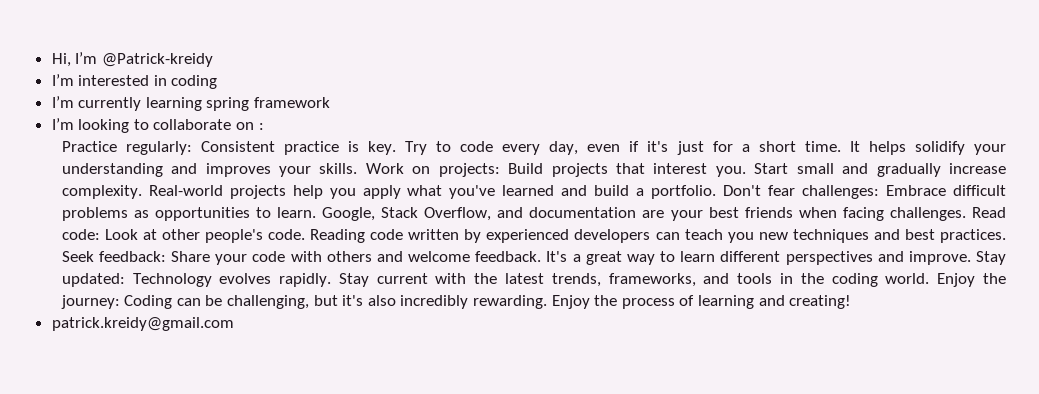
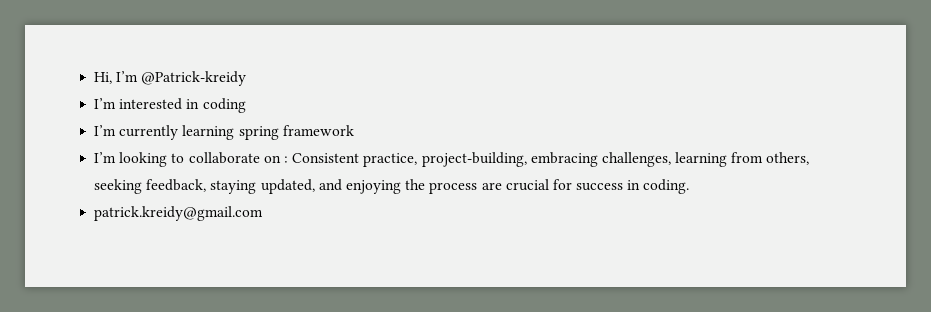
- I’m looking to collaborate on :
- Practice regularly: Consistent practice is key. Try to code every day, even if it's just for a short time. It helps solidify your understanding and improves your skills. Work on projects: Build projects that interest you. Start small and gradually increase complexity. Real-world projects help you apply what you've learned and build a portfolio. Don't fear challenges: Embrace difficult problems as opportunities to learn. Google, Stack Overflow, and documentation are your best friends when facing challenges. Read code: Look at other people's code. Reading code written by experienced developers can teach you new techniques and best practices. Seek feedback: Share your code with others and welcome feedback. It's a great way to learn different perspectives and improve. Stay updated: Technology evolves rapidly. Stay current with the latest trends, frameworks, and tools in the coding world. Enjoy the journey: Coding can be challenging, but it's also incredibly rewarding. Enjoy the process of learning and creating!
+ I’m looking to collaborate on : Consistent practice, project-building, embracing challenges, learning from others, seeking feedback, staying updated, and enjoying the process are crucial for success in coding.

